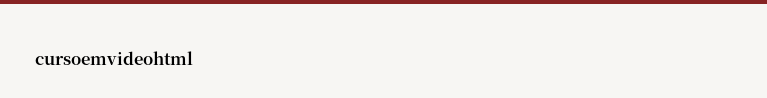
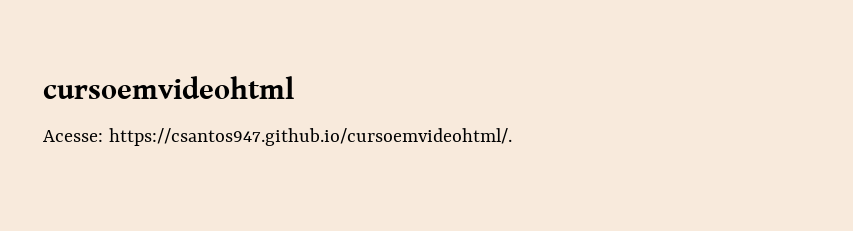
+ Acesse: https://csantos947.github.io/cursoemvideohtml/.

